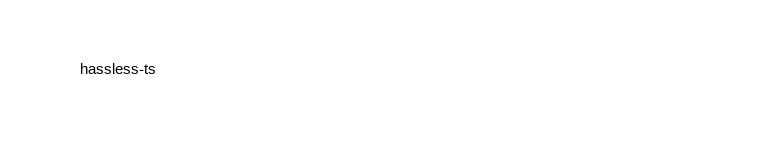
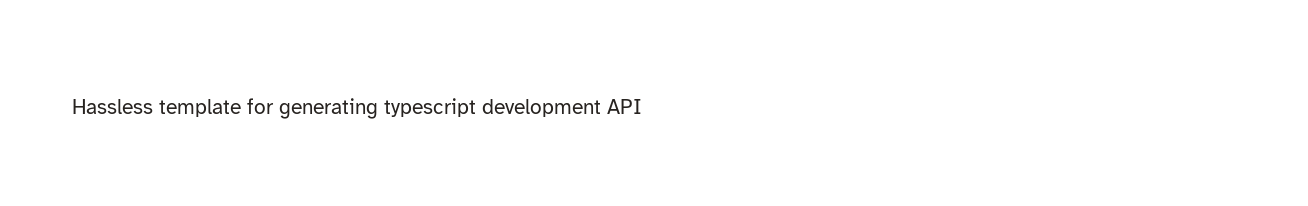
- hassless-ts
+ Hassless template for generating typescript development API

